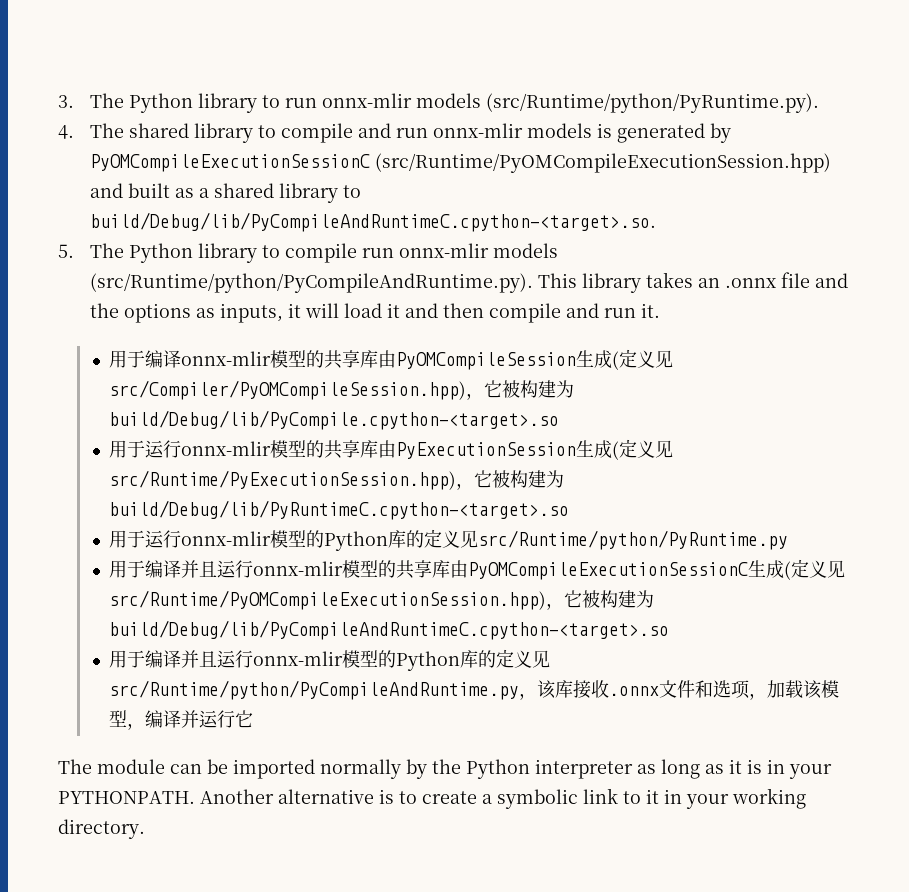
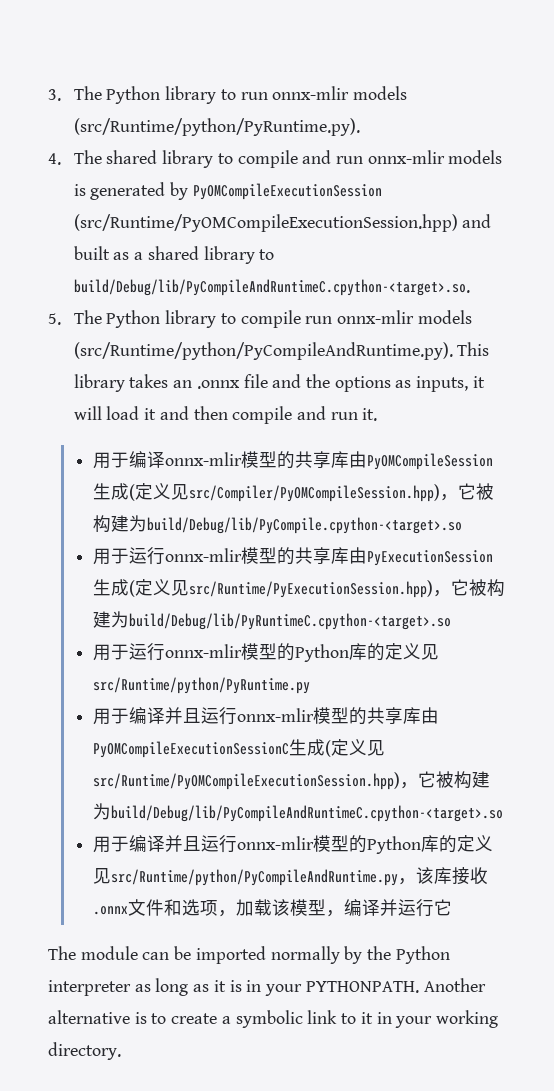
- 4. The shared library to compile and run onnx-mlir models is generated by PyOMCompileExecutionSessionC (src/Runtime/PyOMCompileExecutionSession.hpp) and built as a shared library to build/Debug/lib/PyCompileAndRuntimeC.cpython-<target>.so.
+ 4. The shared library to compile and run onnx-mlir models is generated by PyOMCompileExecutionSession (src/Runtime/PyOMCompileExecutionSession.hpp) and built as a shared library to build/Debug/lib/PyCompileAndRuntimeC.cpython-<target>.so.

